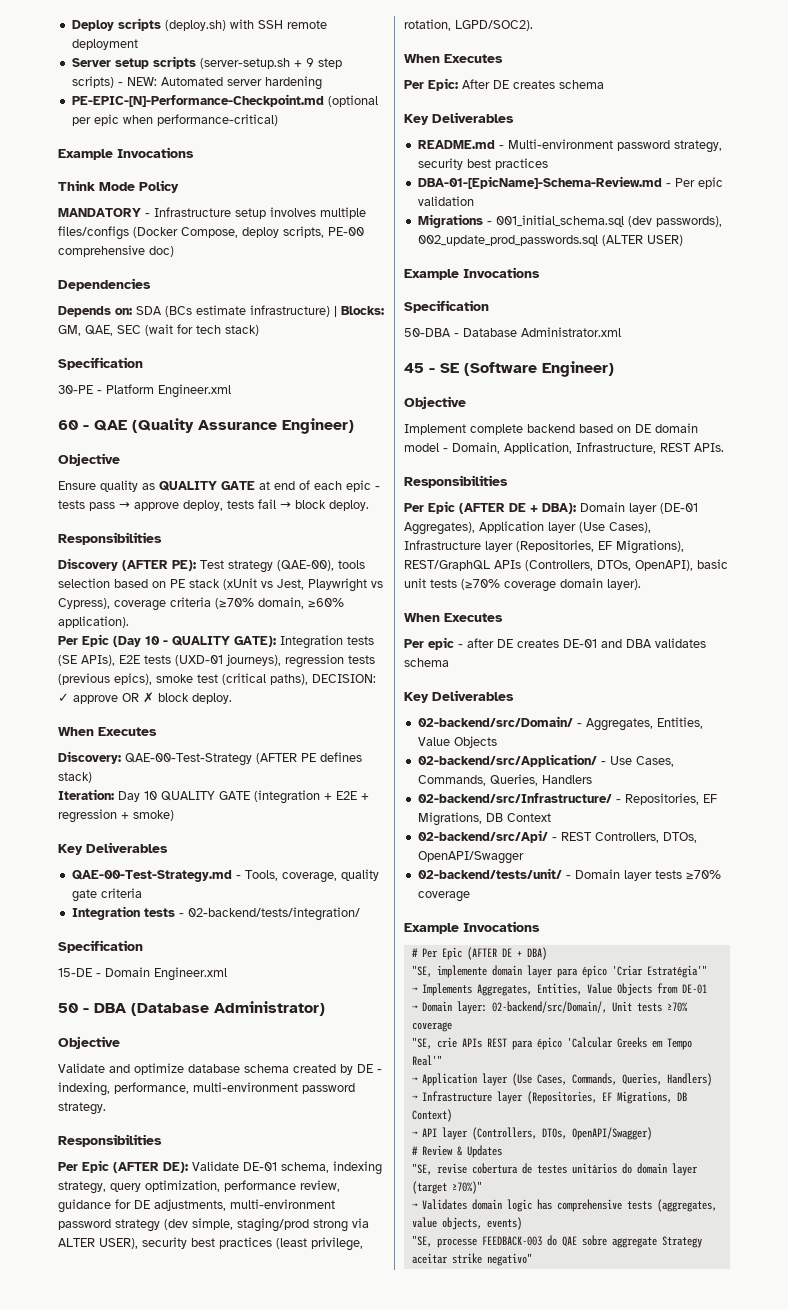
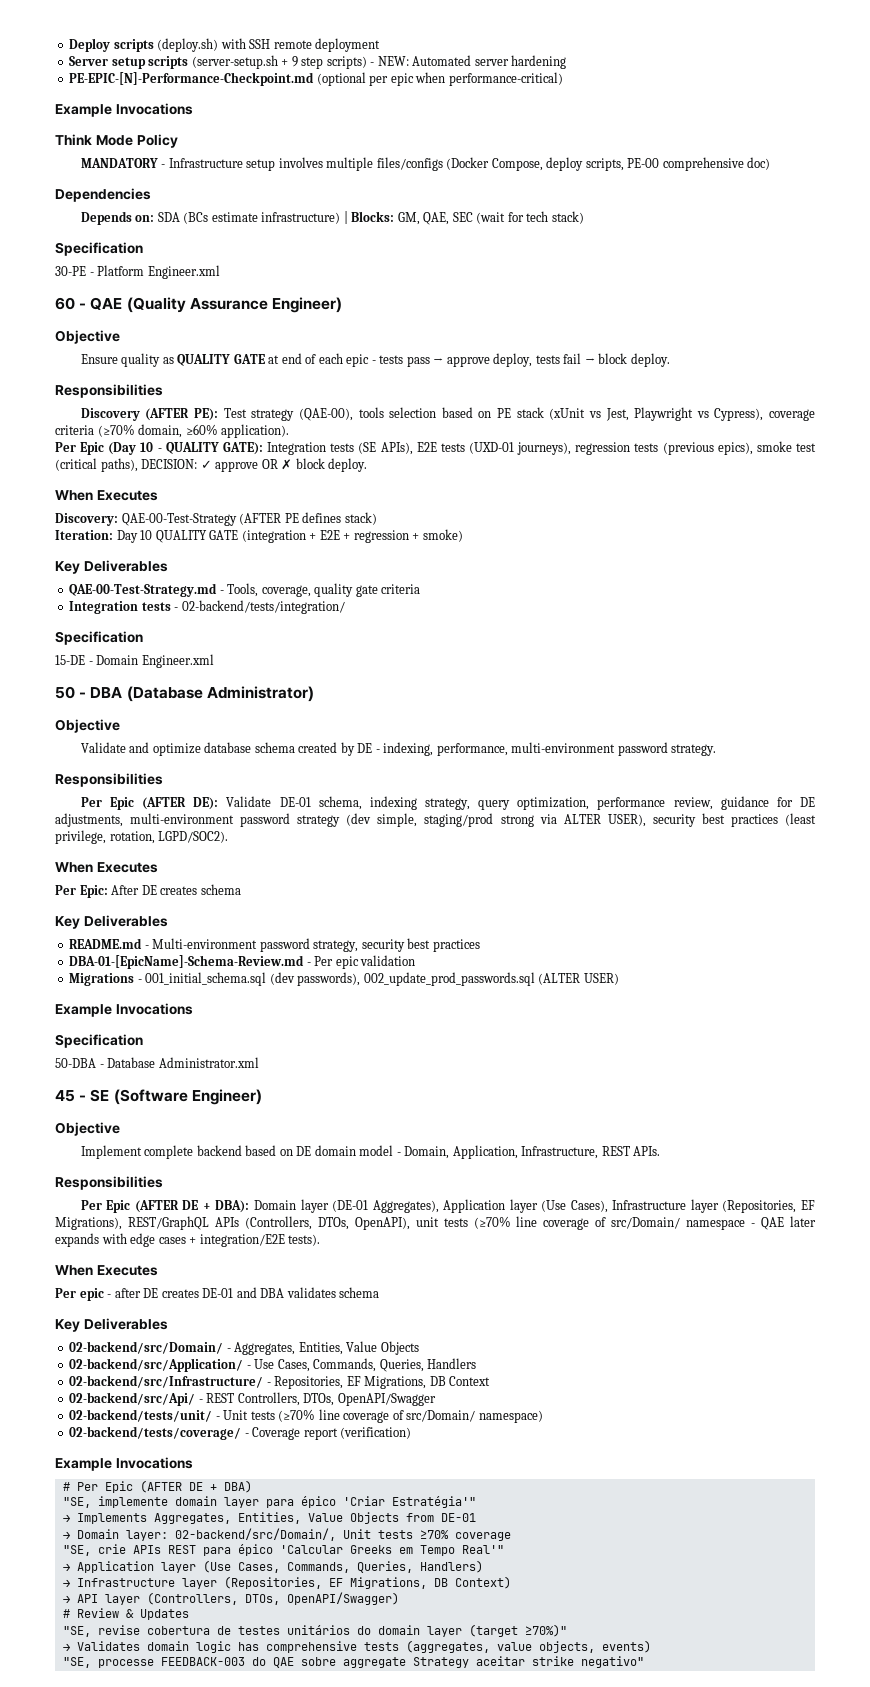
- Per Epic (AFTER DE + DBA): Domain layer (DE-01 Aggregates), Application layer (Use Cases), Infrastructure layer (Repositories, EF Migrations), REST/GraphQL APIs (Controllers, DTOs, OpenAPI), basic unit tests (≥70% coverage domain layer).
+ Per Epic (AFTER DE + DBA): Domain layer (DE-01 Aggregates), Application layer (Use Cases), Infrastructure layer (Repositories, EF Migrations), REST/GraphQL APIs (Controllers, DTOs, OpenAPI), unit tests (≥70% line coverage of src/Domain/ namespace - QAE later expands with edge cases + integration/E2E tests).
- 02-backend/tests/unit/ - Domain layer tests ≥70% coverage
+ 02-backend/tests/unit/ - Unit tests (≥70% line coverage of src/Domain/ namespace)
+ 02-backend/tests/coverage/ - Coverage report (verification)

